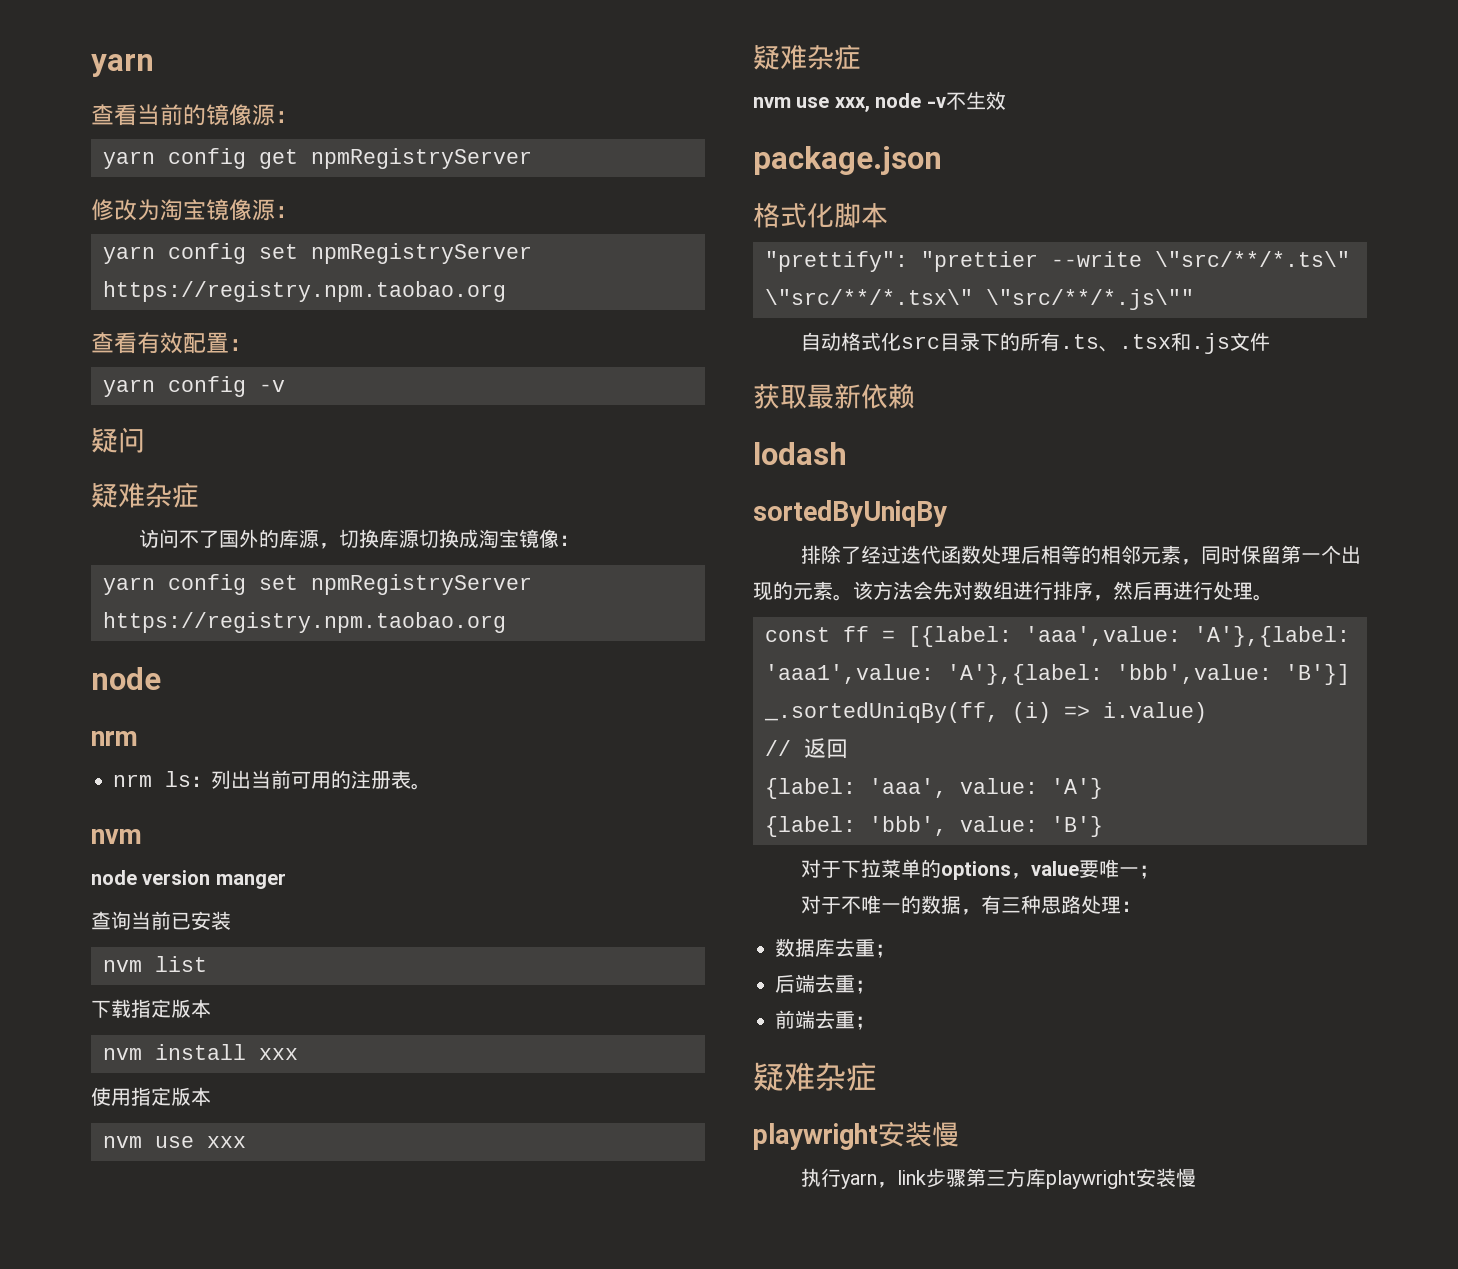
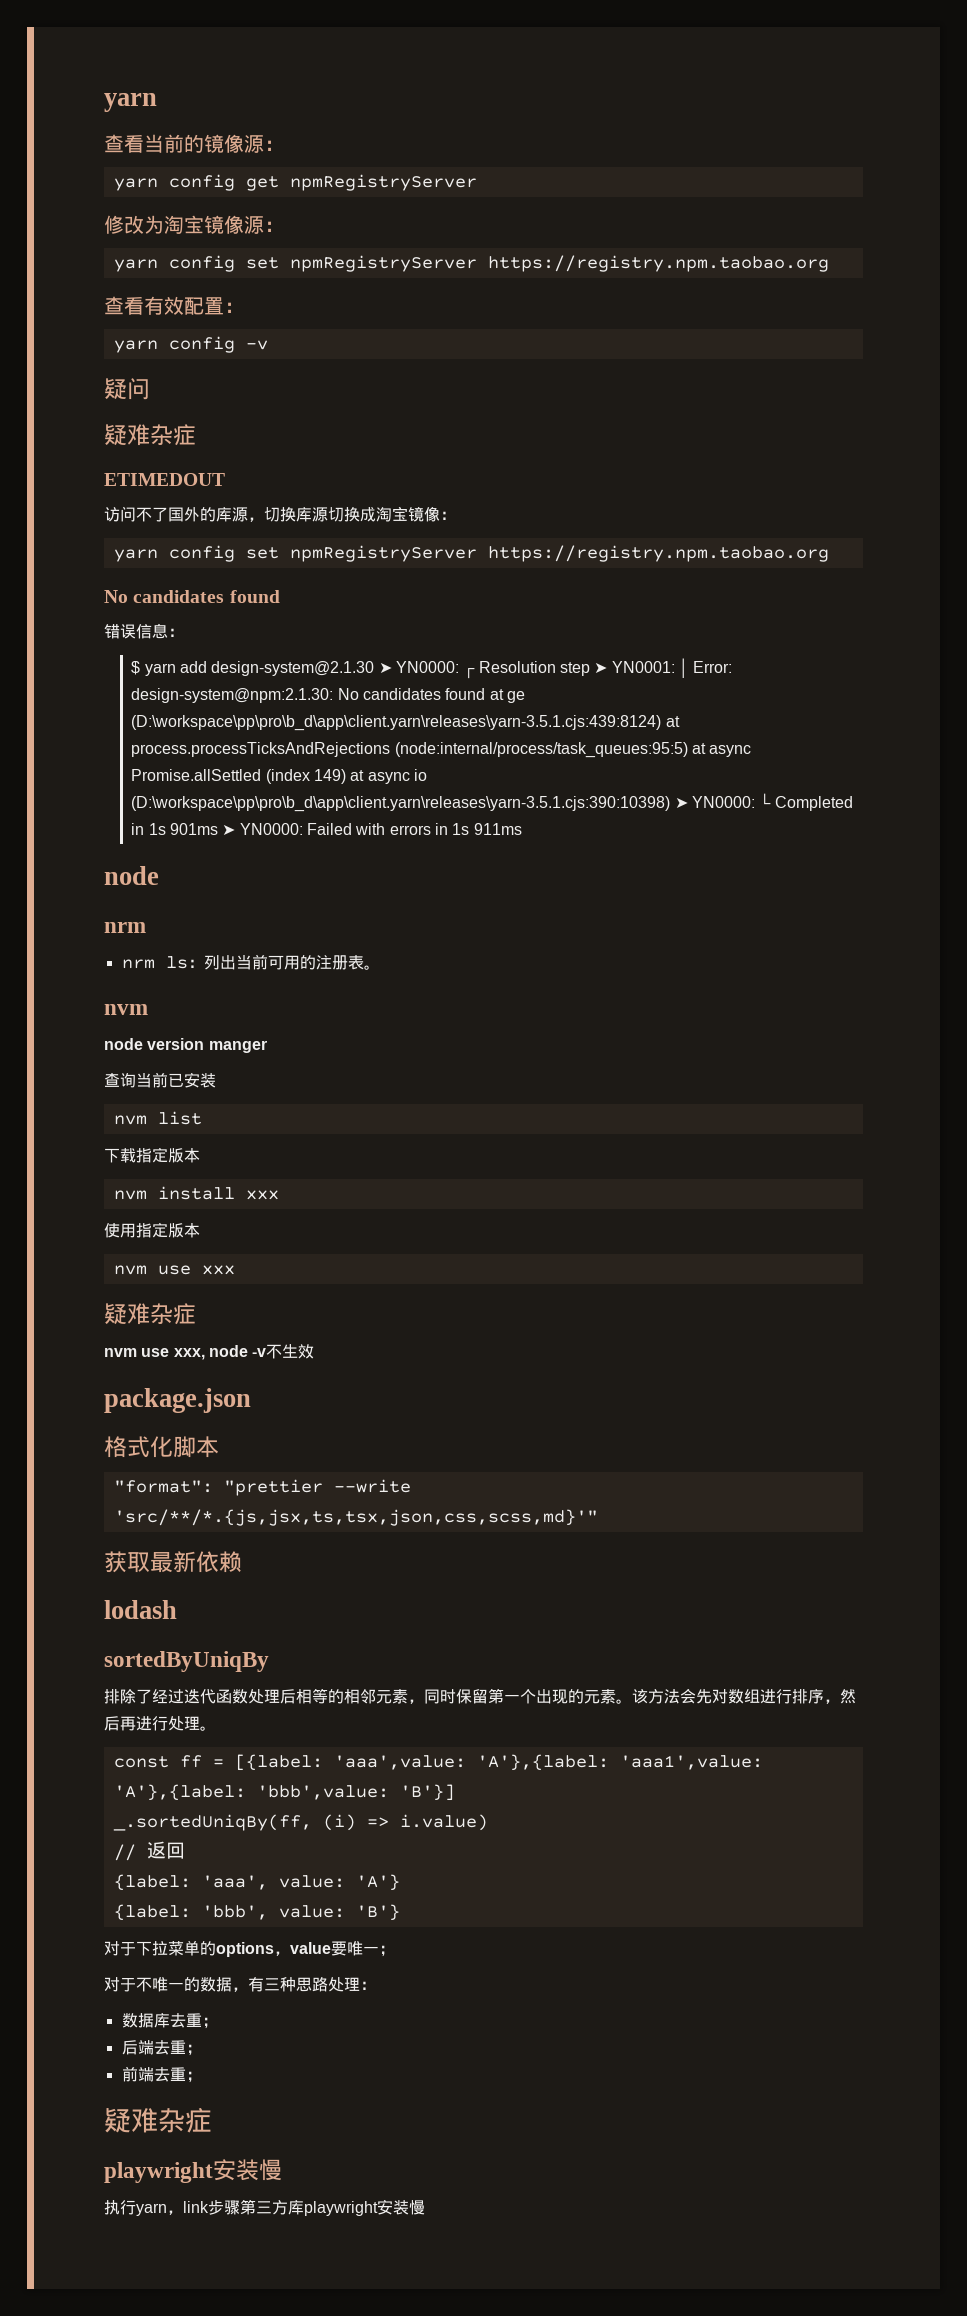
+ ETIMEDOUT
  访问不了国外的库源，切换库源切换成淘宝镜像：
  yarn config set npmRegistryServer https://registry.npm.taobao.org
+ No candidates found
+ 错误信息：
+ $ yarn add design-system@2.1.30 ➤ YN0000: ┌ Resolution step ➤ YN0001: │ Error: design-system@npm:2.1.30: No candidates found at ge (D:\workspace\pp\pro\b_d\app\client.yarn\releases\yarn-3.5.1.cjs:439:8124) at process.processTicksAndRejections (node:internal/process/task_queues:95:5) at async Promise.allSettled (index 149) at async io (D:\workspace\pp\pro\b_d\app\client.yarn\releases\yarn-3.5.1.cjs:390:10398) ➤ YN0000: └ Completed in 1s 901ms ➤ YN0000: Failed with errors in 1s 911ms
- "prettify": "prettier --write \"src/**/*.ts\" \"src/**/*.tsx\" \"src/**/*.js\""
- 自动格式化src目录下的所有.ts、.tsx和.js文件
+ "format": "prettier --write 'src/**/*.{js,jsx,ts,tsx,json,css,scss,md}'"

